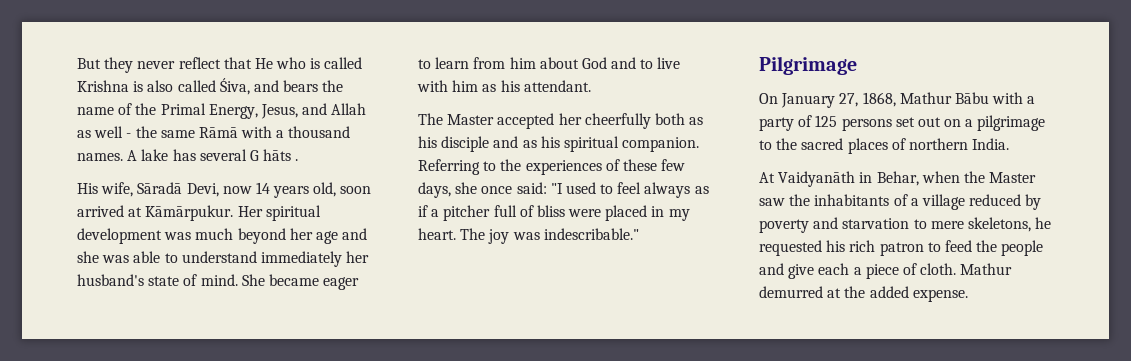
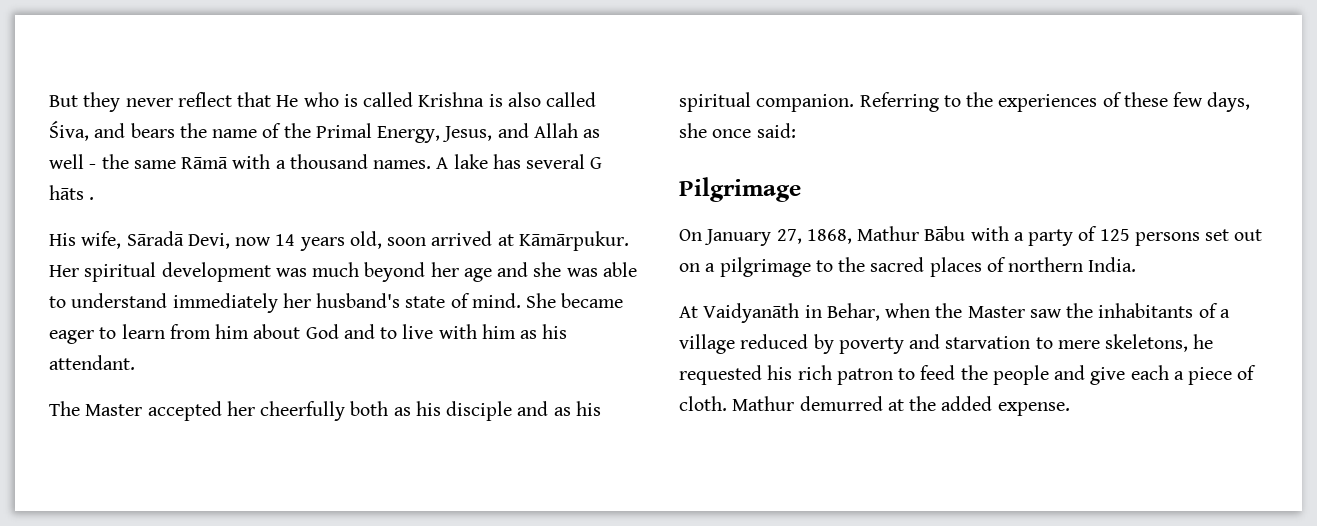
- Referring to the experiences of these few days, she once said: "I used to feel always as if a pitcher full of bliss were placed in my heart. The joy was indescribable."
+ Referring to the experiences of these few days, she once said:

